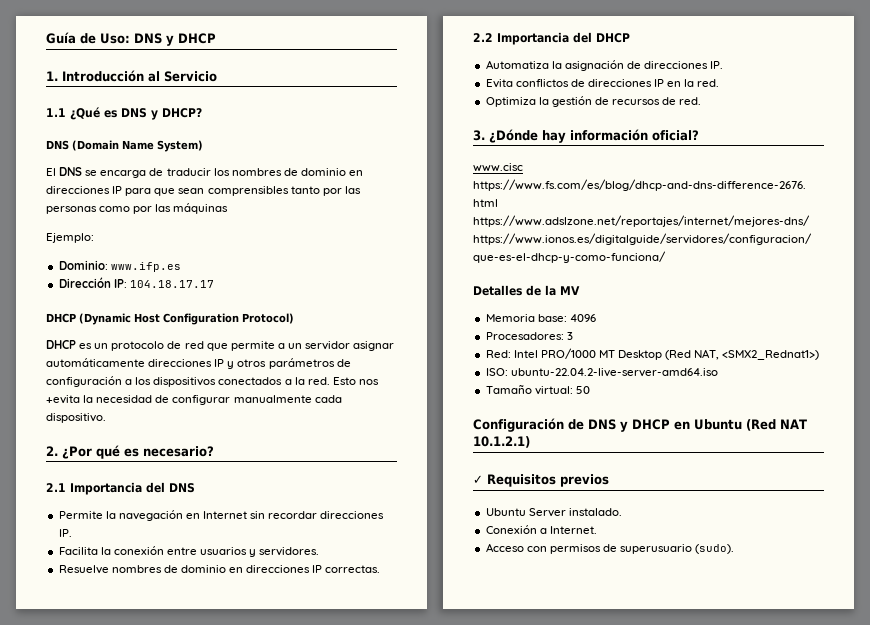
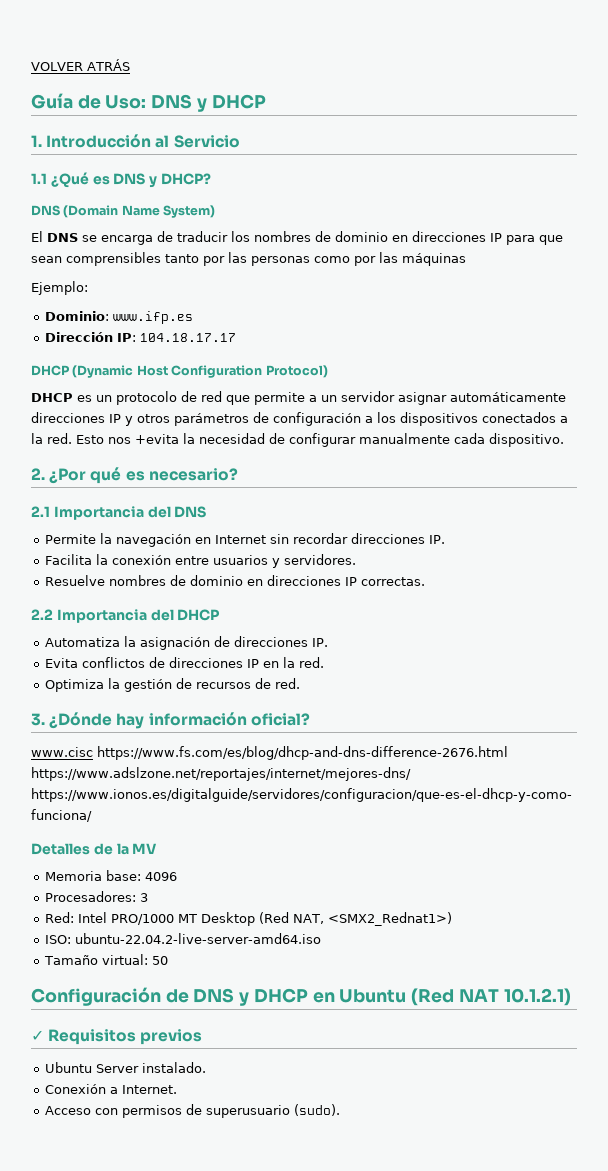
+ VOLVER ATRÁS

